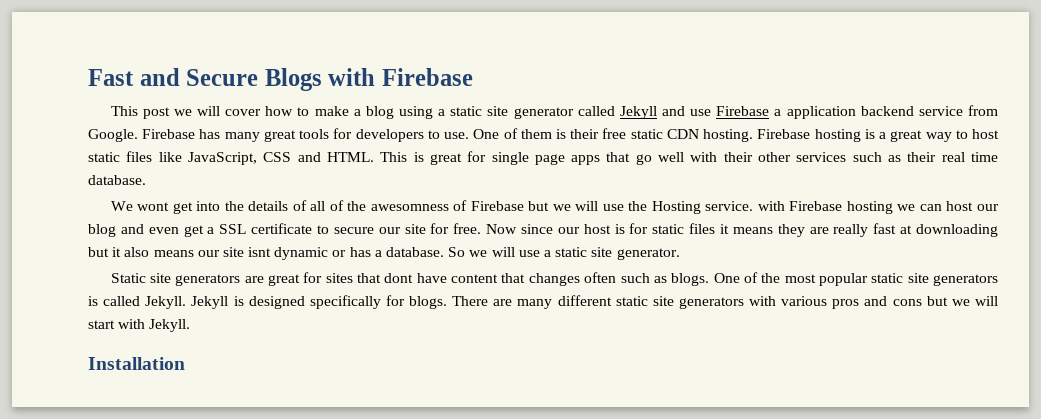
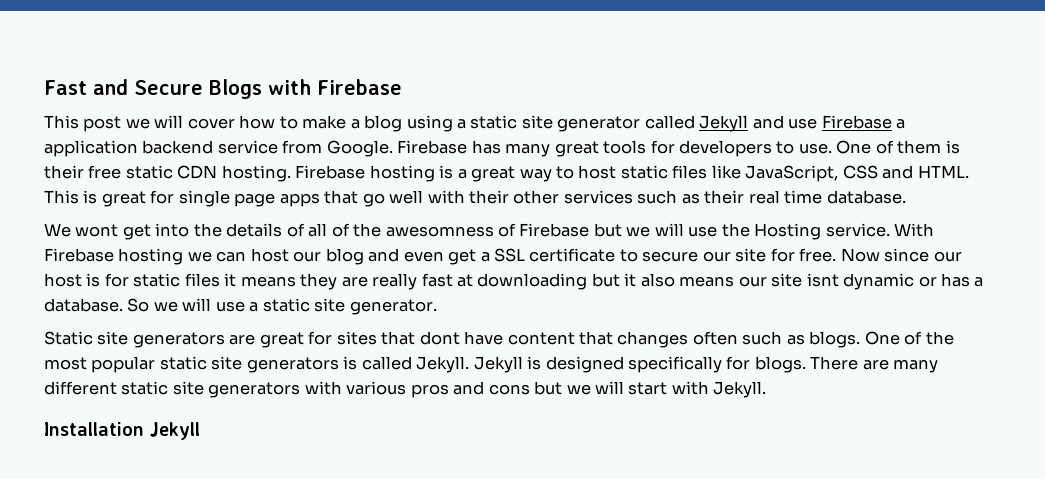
- We wont get into the details of all of the awesomness of Firebase but we will use the Hosting service. with Firebase hosting we can host our blog and even get a SSL certificate to secure our site for free.
+ We wont get into the details of all of the awesomness of Firebase but we will use the Hosting service. With Firebase hosting we can host our blog and even get a SSL certificate to secure our site for free.
- Installation
+ Installation Jekyll

